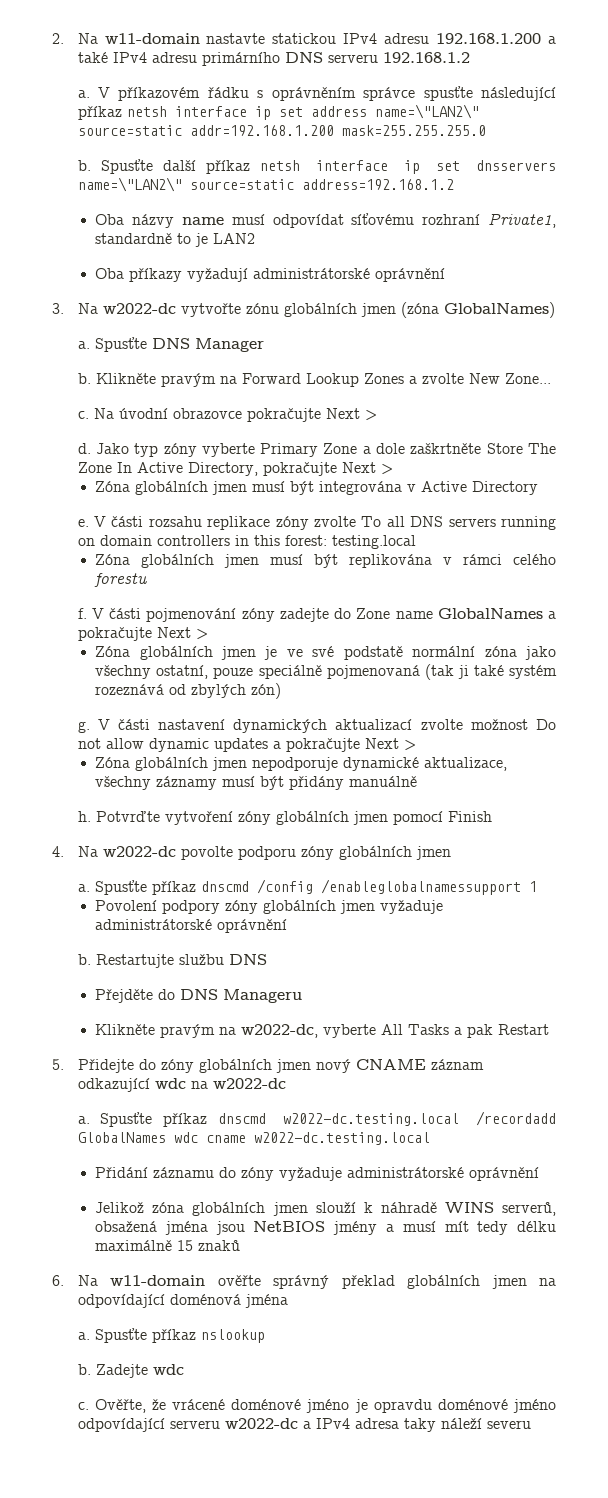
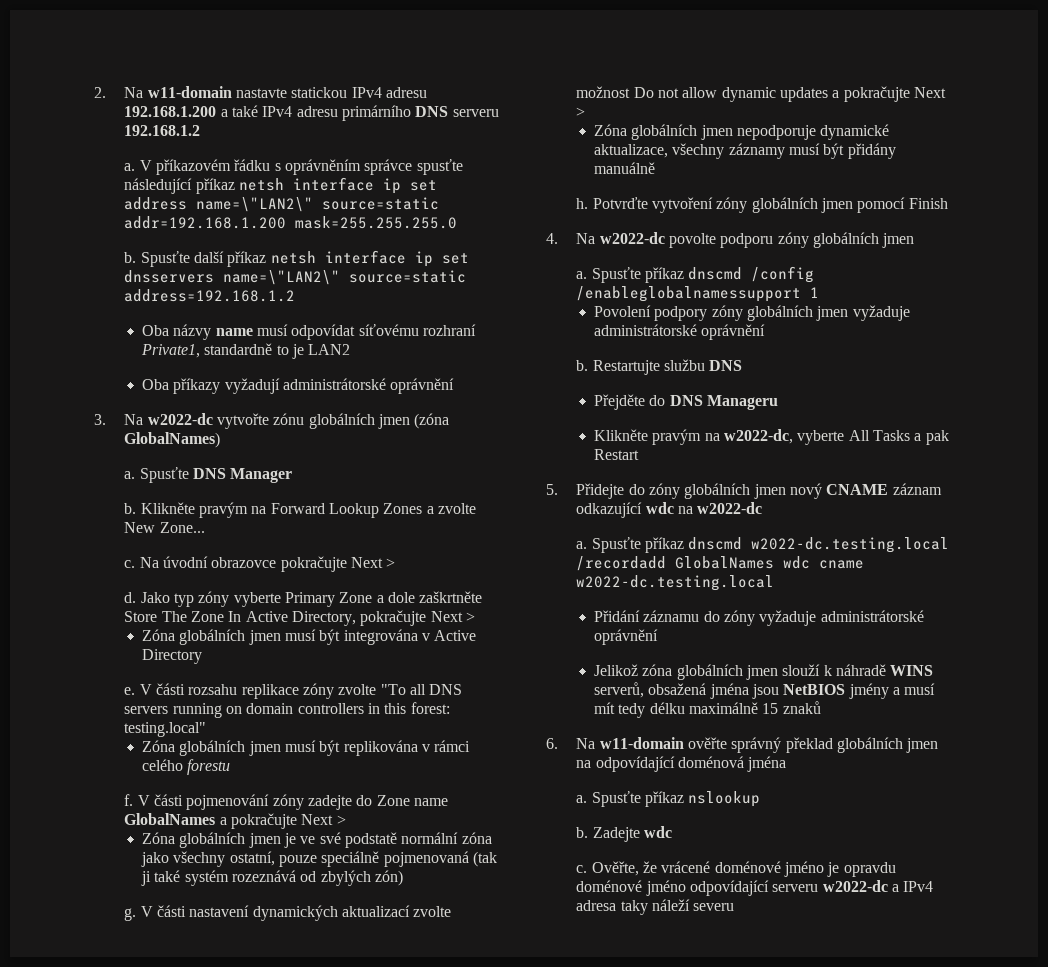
- V části rozsahu replikace zóny zvolte To all DNS servers running on domain controllers in this forest: testing.local
+ V části rozsahu replikace zóny zvolte "To all DNS servers running on domain controllers in this forest: testing.local"

